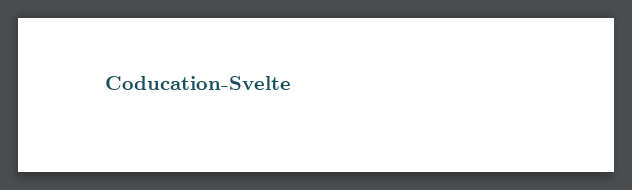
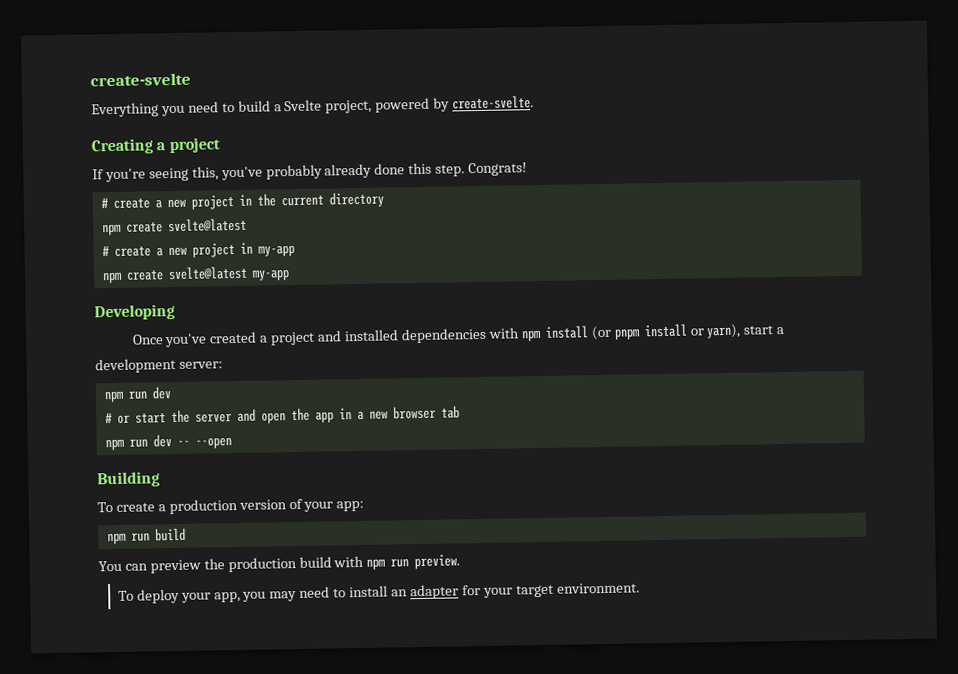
- Coducation-Svelte
+ create-svelte
+ Everything you need to build a Svelte project, powered by create-svelte.
+ Creating a project
+ If you're seeing this, you've probably already done this step. Congrats!
+ # create a new project in the current directory
+ npm create svelte@latest
+ # create a new project in my-app
+ npm create svelte@latest my-app
+ Developing
+ Once you've created a project and installed dependencies with npm install (or pnpm install or yarn), start a development server:
+ npm run dev
+ # or start the server and open the app in a new browser tab
+ npm run dev -- --open
+ Building
+ To create a production version of your app:
+ npm run build
+ You can preview the production build with npm run preview.
+ To deploy your app, you may need to install an adapter for your target environment.

